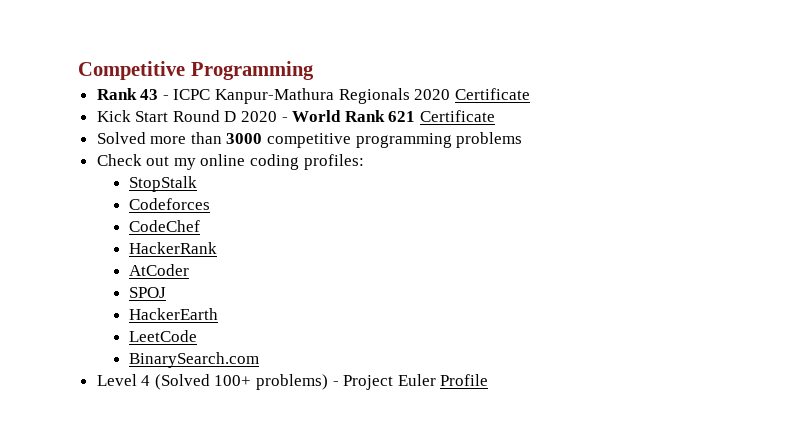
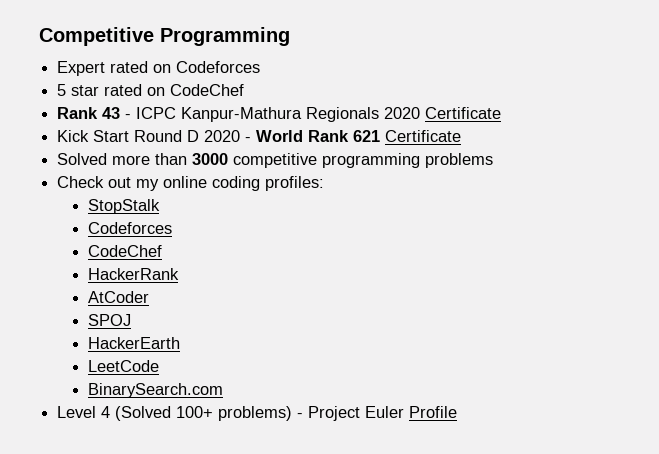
+ Expert rated on Codeforces
+ 5 star rated on CodeChef

